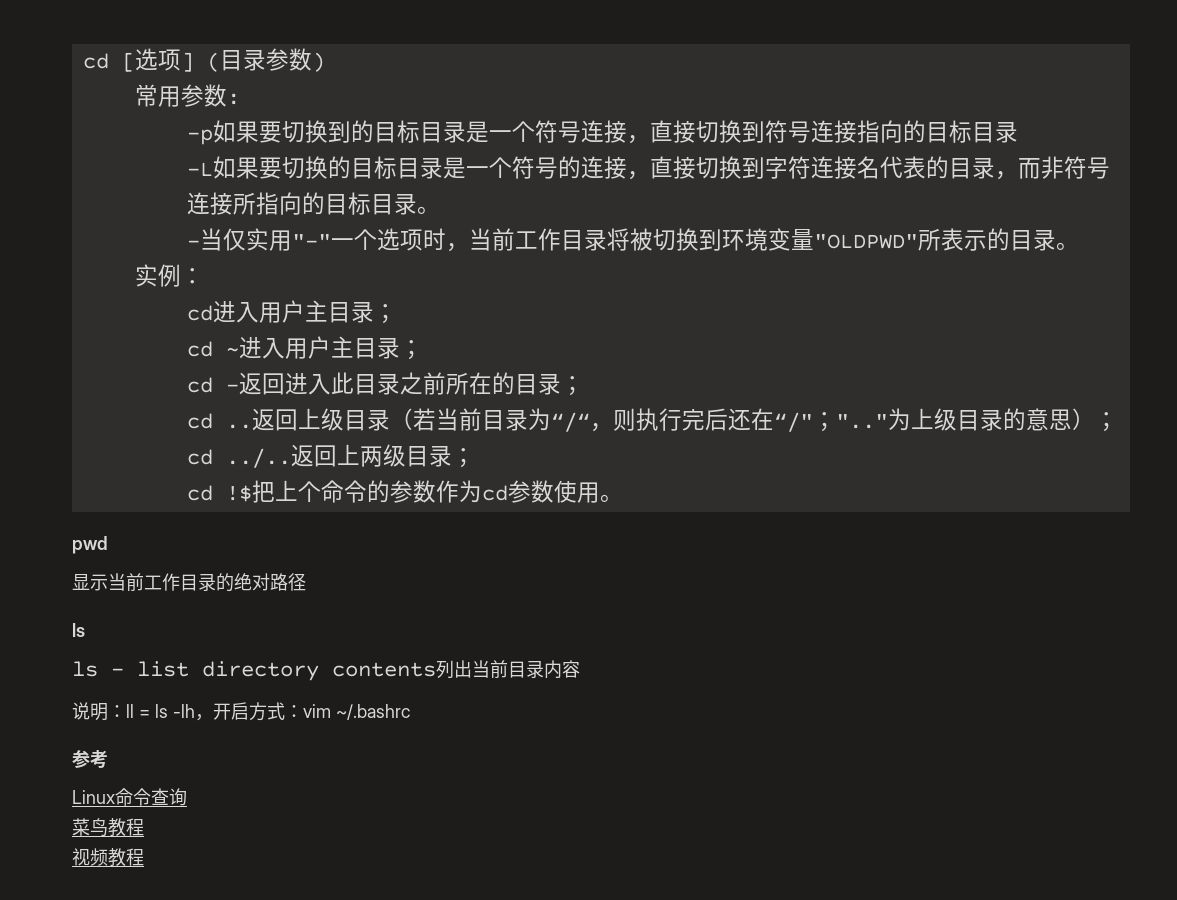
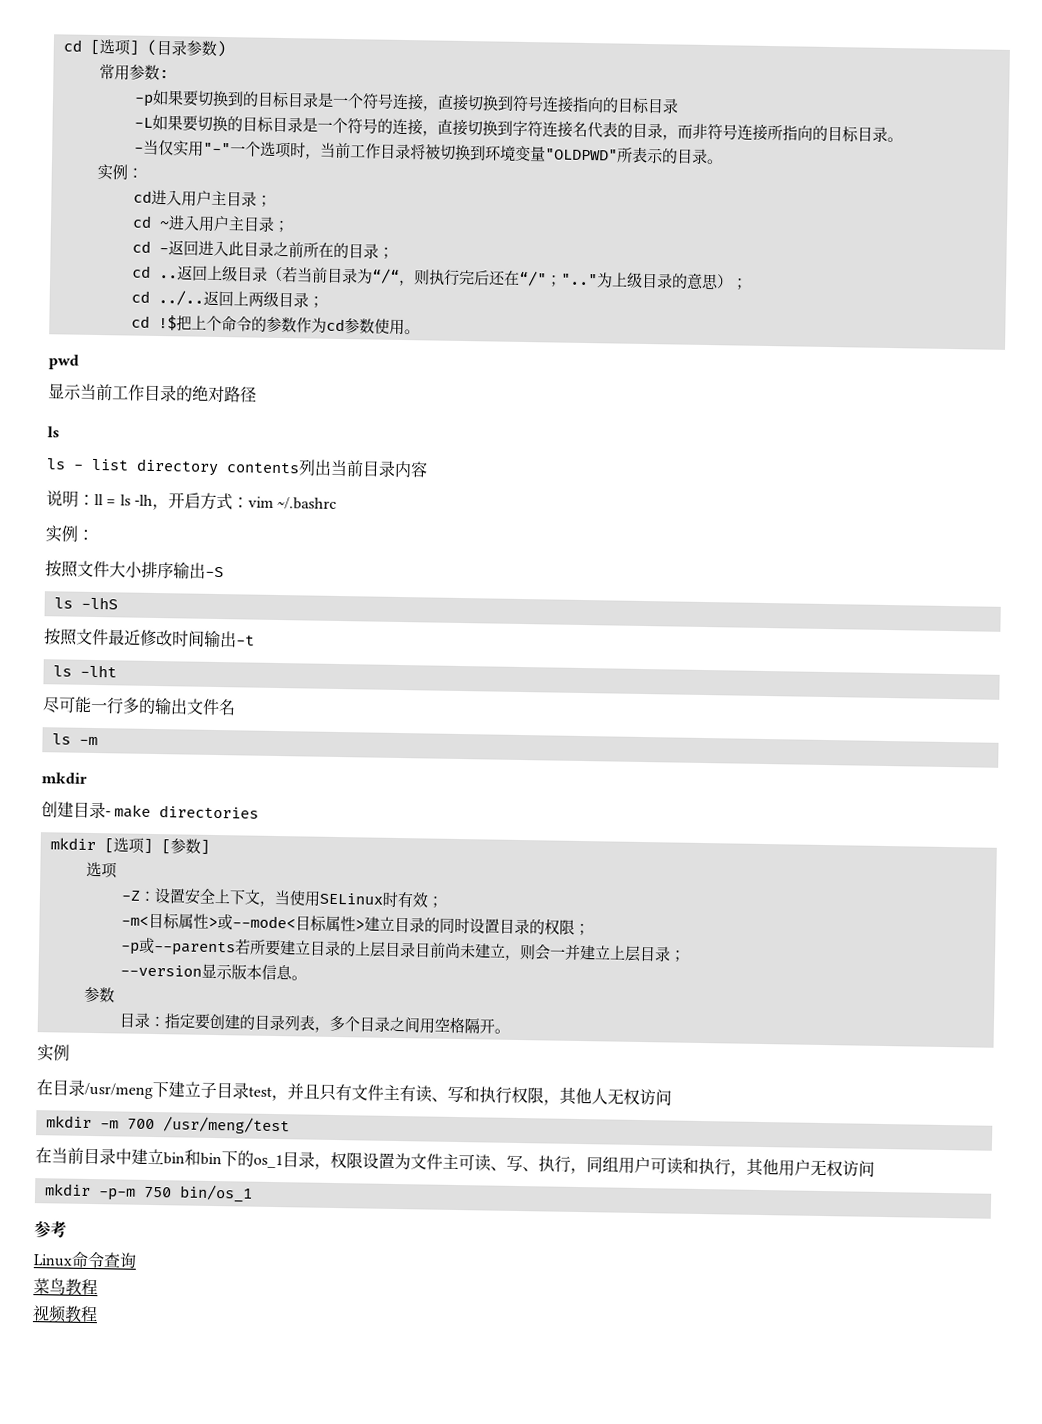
  说明：ll = ls -lh，开启方式：vim ~/.bashrc
+ 实例：
+ 按照文件大小排序输出-S
+ ls -lhS
+ 按照文件最近修改时间输出-t
+ ls -lht
+ 尽可能一行多的输出文件名
+ ls -m
+ mkdir
+ 创建目录- make directories
+ mkdir [选项] [参数]
+ 选项
+ -Z：设置安全上下文，当使用SELinux时有效；
+ -m<目标属性>或--mode<目标属性>建立目录的同时设置目录的权限；
+ -p或--parents若所要建立目录的上层目录目前尚未建立，则会一并建立上层目录；
+ --version显示版本信息。
+ 参数
+ 目录：指定要创建的目录列表，多个目录之间用空格隔开。
+ 实例
+ 在目录/usr/meng下建立子目录test，并且只有文件主有读、写和执行权限，其他人无权访问
+ mkdir -m 700 /usr/meng/test
+ 在当前目录中建立bin和bin下的os_1目录，权限设置为文件主可读、写、执行，同组用户可读和执行，其他用户无权访问
+ mkdir -p-m 750 bin/os_1

